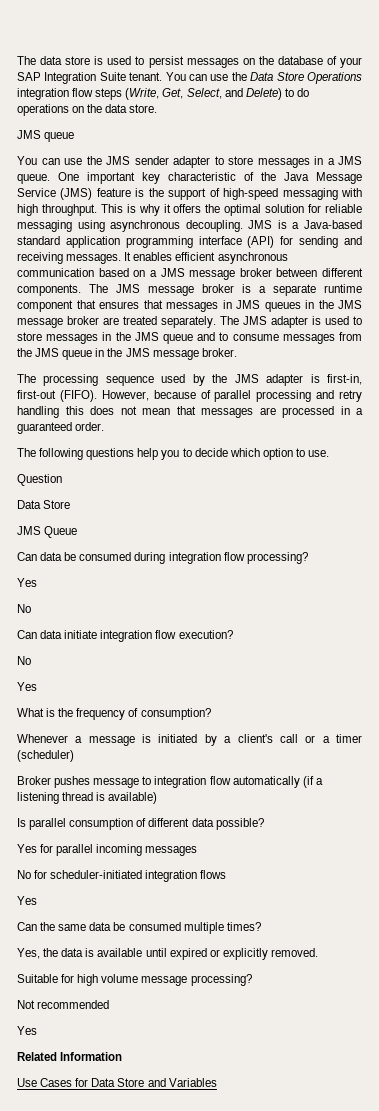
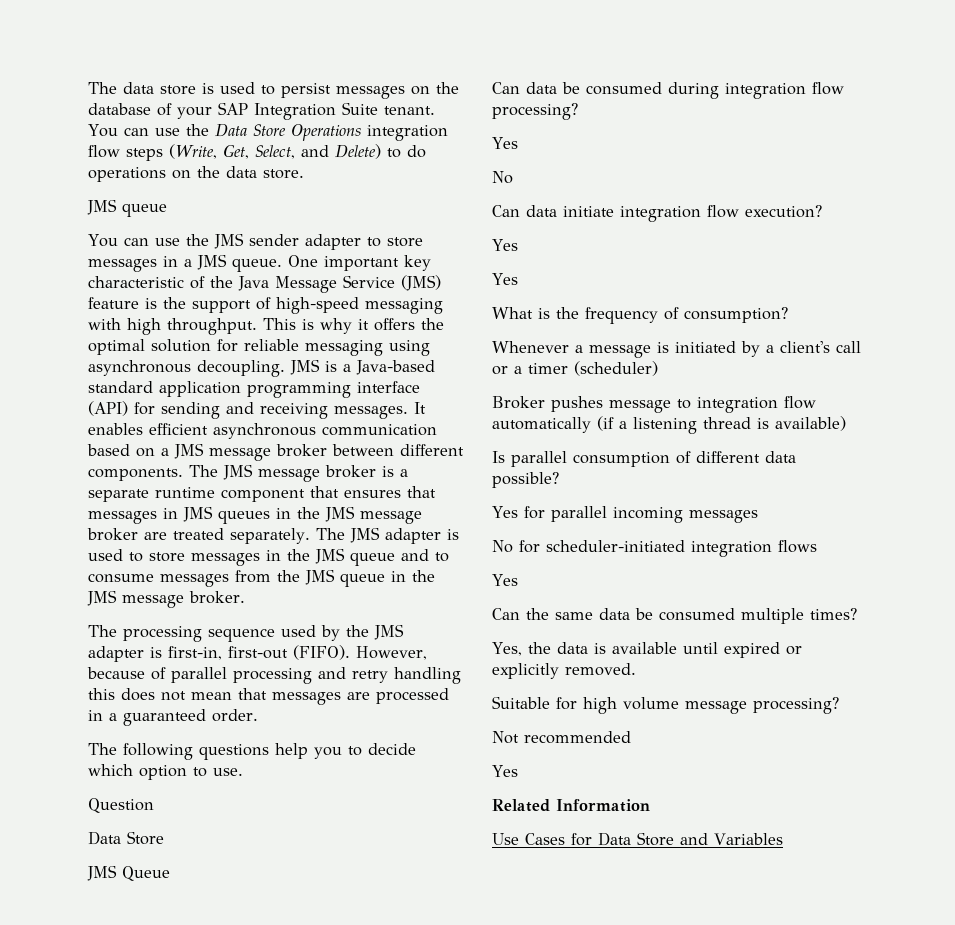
  Can data initiate integration flow execution?
- No
+ Yes

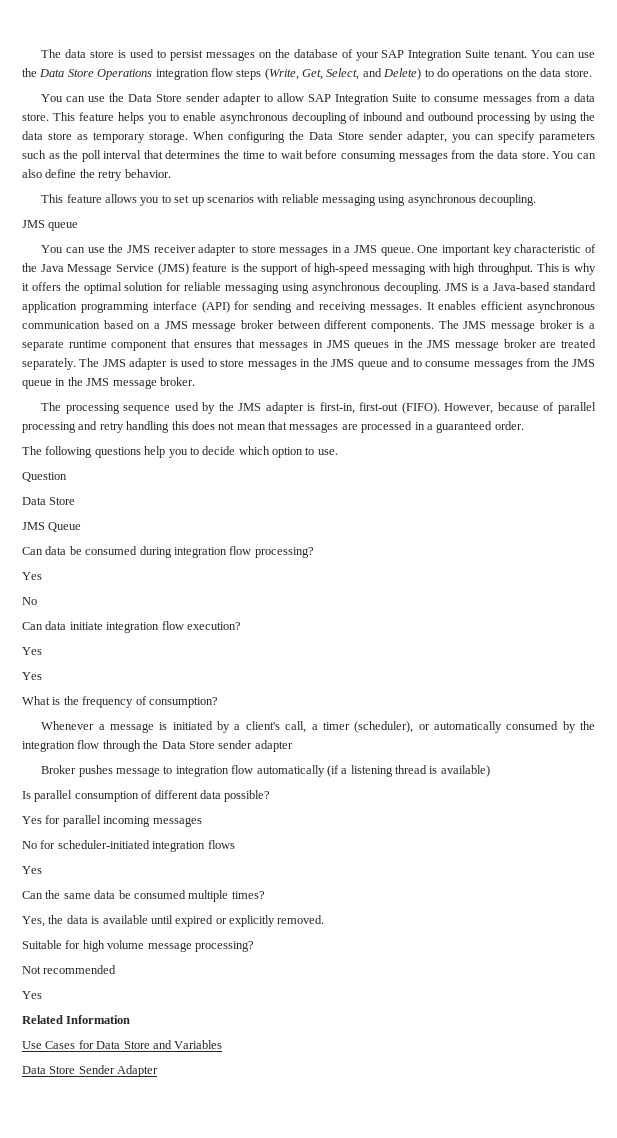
+ You can use the Data Store sender adapter to allow SAP Integration Suite to consume messages from a data store. This feature helps you to enable asynchronous decoupling of inbound and outbound processing by using the data store as temporary storage. When configuring the Data Store sender adapter, you can specify parameters such as the poll interval that determines the time to wait before consuming messages from the data store. You can also define the retry behavior.
+ This feature allows you to set up scenarios with reliable messaging using asynchronous decoupling.
- You can use the JMS sender adapter to store messages in a JMS queue.
+ You can use the JMS receiver adapter to store messages in a JMS queue.
- Whenever a message is initiated by a client's call or a timer (scheduler)
+ Whenever a message is initiated by a client's call, a timer (scheduler), or automatically consumed by the integration flow through the Data Store sender adapter
+ Data Store Sender Adapter

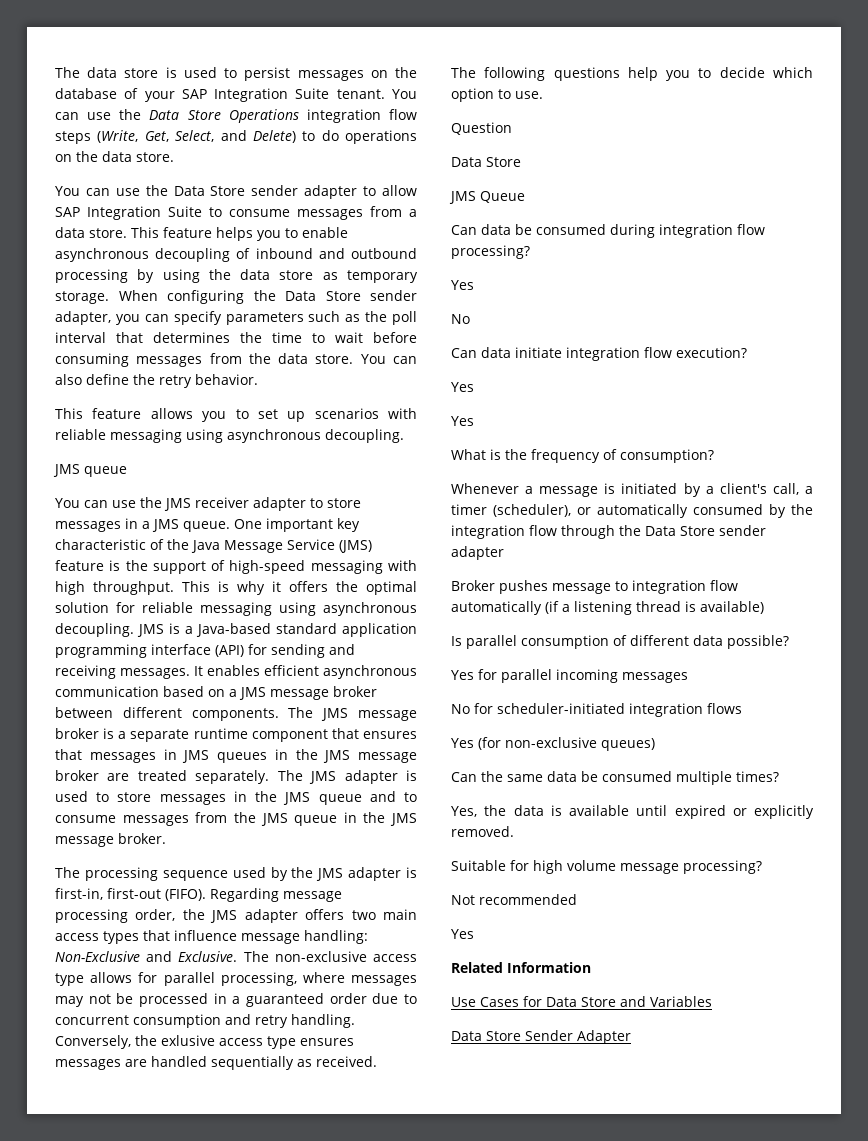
- However, because of parallel processing and retry handling this does not mean that messages are processed in a guaranteed order.
+ Regarding message processing order, the JMS adapter offers two main access types that influence message handling: Non-Exclusive and Exclusive. The non-exclusive access type allows for parallel processing, where messages may not be processed in a guaranteed order due to concurrent consumption and retry handling. Conversely, the exlusive access type ensures messages are handled sequentially as received.
  No for scheduler-initiated integration flows
- Yes
+ Yes (for non-exclusive queues)

